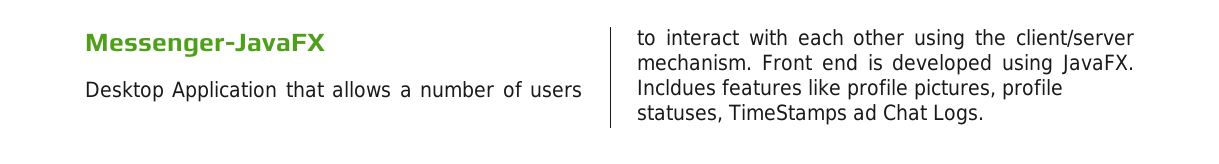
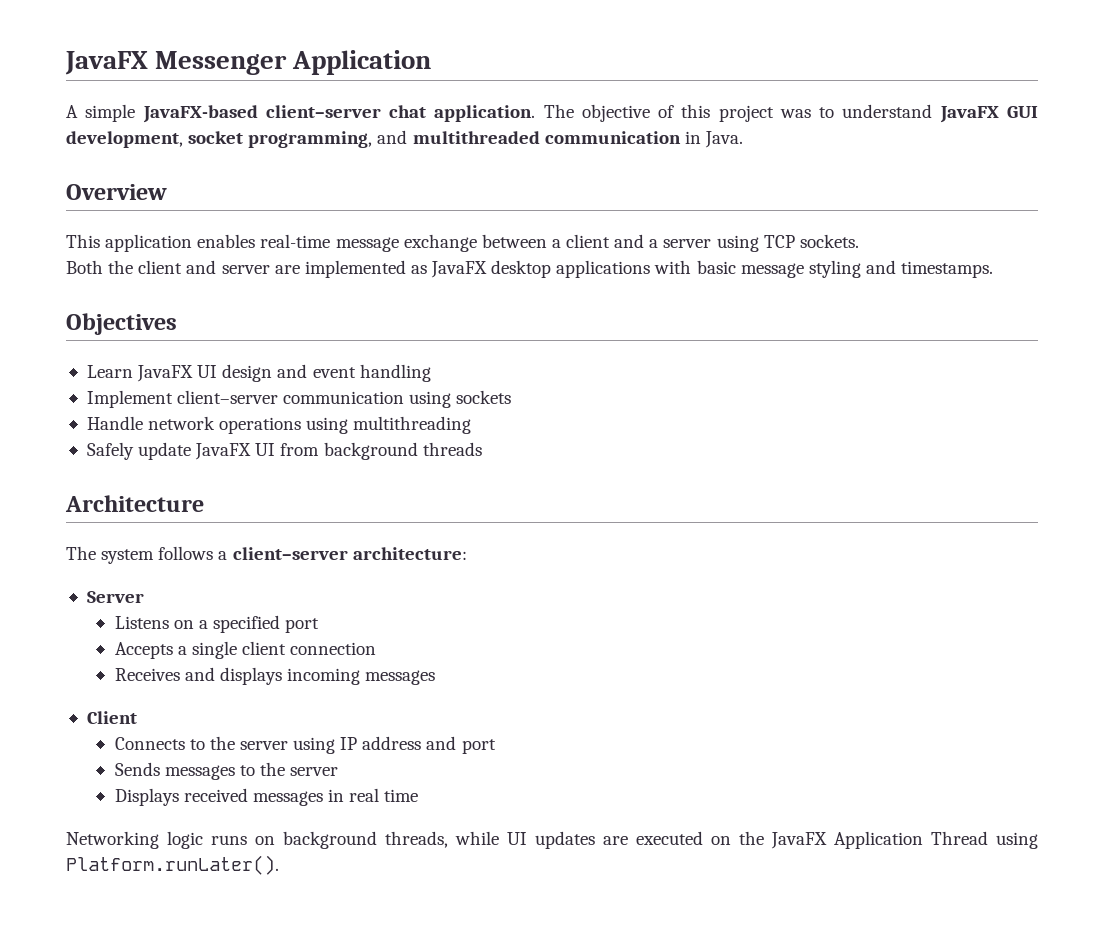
- Messenger-JavaFX
- Desktop Application that allows a number of users to interact with each other using the client/server mechanism. Front end is developed using JavaFX. Incldues features like profile pictures, profile statuses, TimeStamps ad Chat Logs.
+ JavaFX Messenger Application
+ A simple JavaFX-based client–server chat application. The objective of this project was to understand JavaFX GUI development, socket programming, and multithreaded communication in Java.
+ Overview
+ This application enables real-time message exchange between a client and a server using TCP sockets.
+ Both the client and server are implemented as JavaFX desktop applications with basic message styling and timestamps.
+ Objectives
+ Learn JavaFX UI design and event handling
+ Implement client–server communication using sockets
+ Handle network operations using multithreading
+ Safely update JavaFX UI from background threads
+ Architecture
+ The system follows a client–server architecture:
+ Server
+ Listens on a specified port
+ Accepts a single client connection
+ Receives and displays incoming messages
+ Client
+ Connects to the server using IP address and port
+ Sends messages to the server
+ Displays received messages in real time
+ Networking logic runs on background threads, while UI updates are executed on the JavaFX Application Thread using Platform.runLater().

